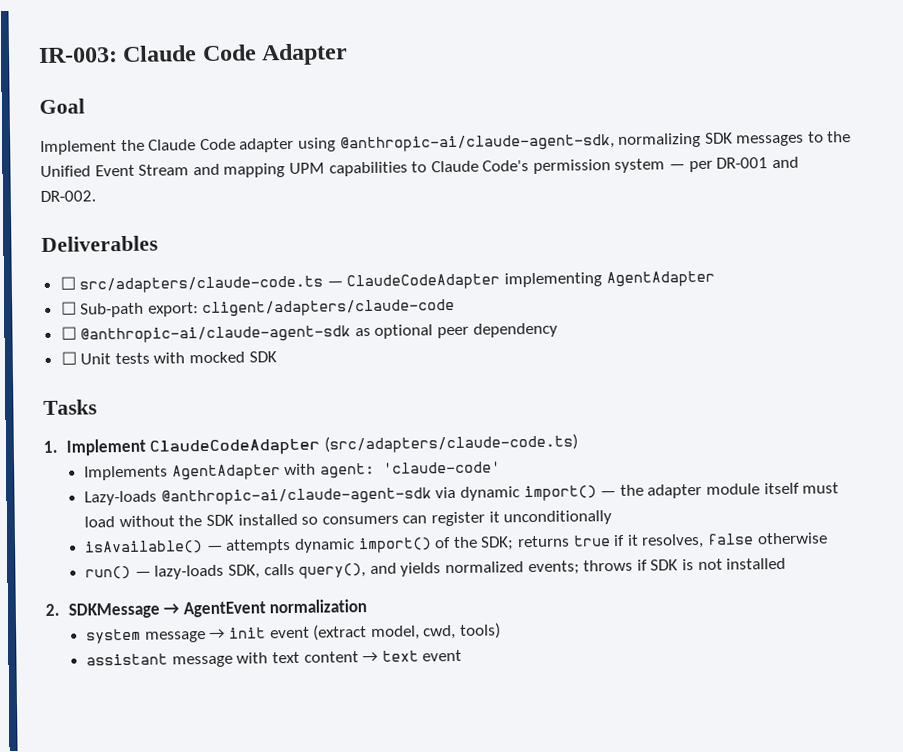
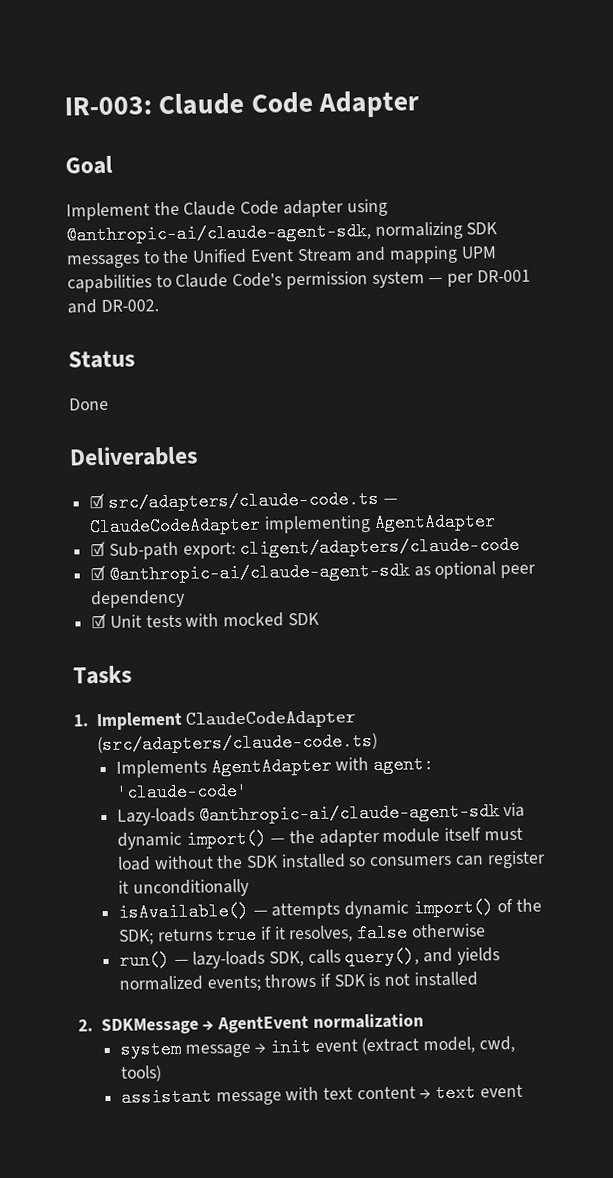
+ Status
+ Done
- ☐ src/adapters/claude-code.ts — ClaudeCodeAdapter implementing AgentAdapter
+ ☑ src/adapters/claude-code.ts — ClaudeCodeAdapter implementing AgentAdapter
- ☐ Sub-path export: cligent/adapters/claude-code
+ ☑ Sub-path export: cligent/adapters/claude-code
- ☐ @anthropic-ai/claude-agent-sdk as optional peer dependency
+ ☑ @anthropic-ai/claude-agent-sdk as optional peer dependency
- ☐ Unit tests with mocked SDK
+ ☑ Unit tests with mocked SDK

